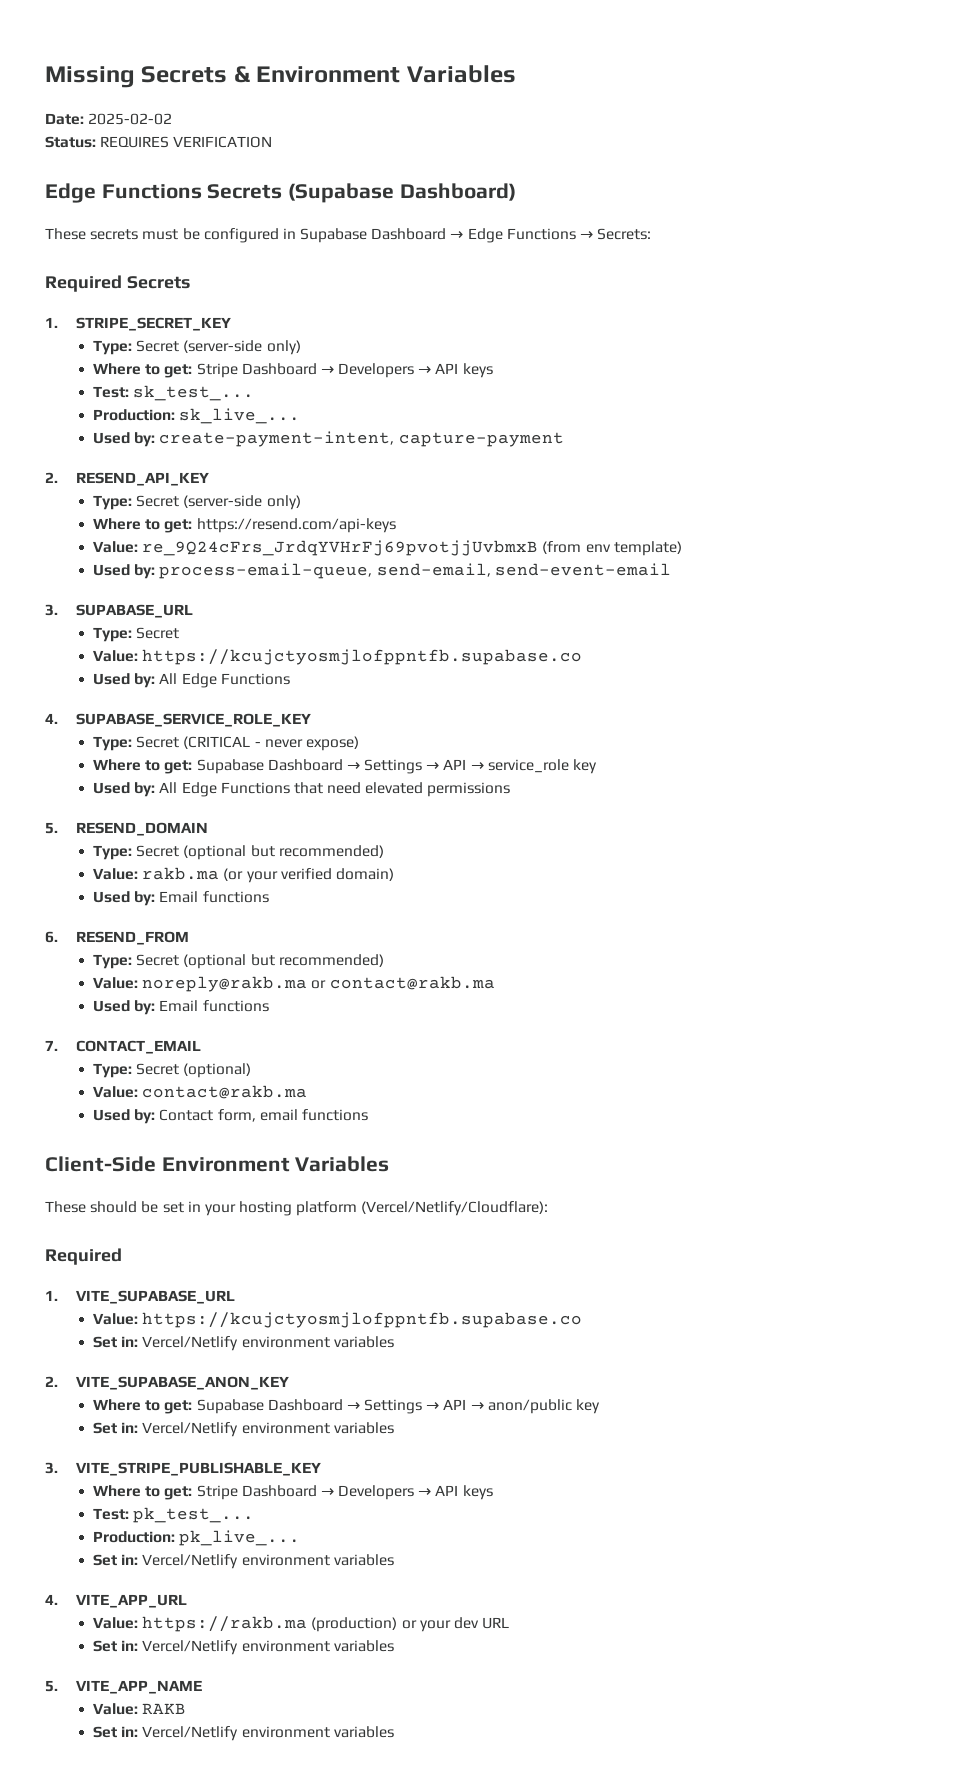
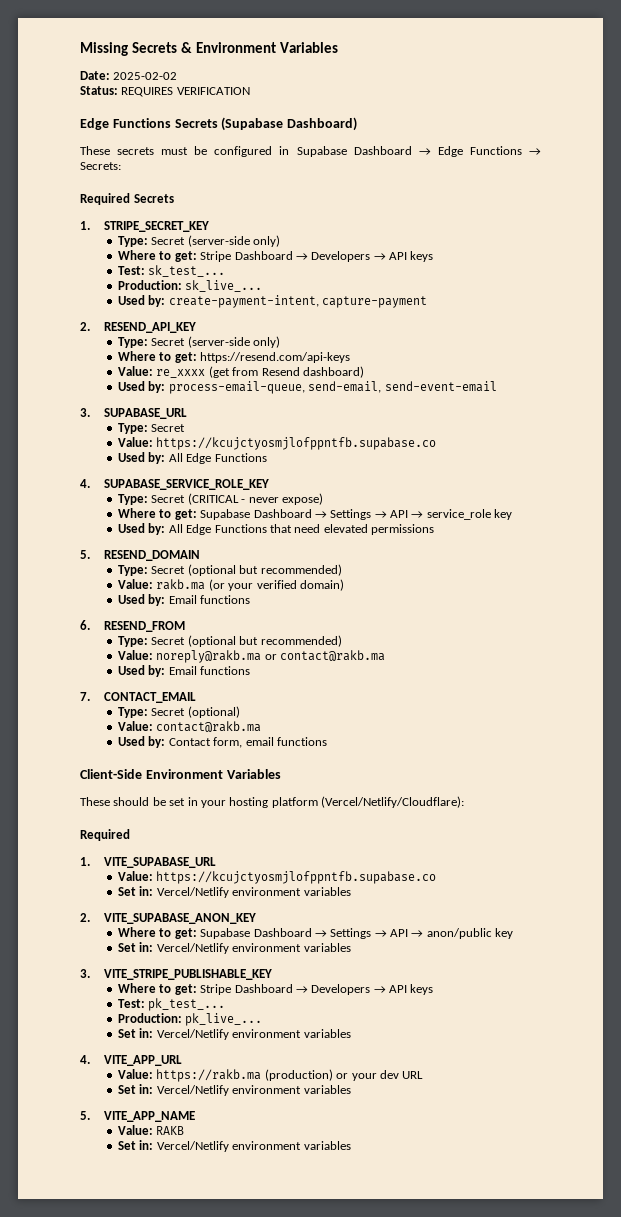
- Value: re_9Q24cFrs_JrdqYVHrFj69pvotjjUvbmxB (from env template)
+ Value: re_xxxx (get from Resend dashboard)

